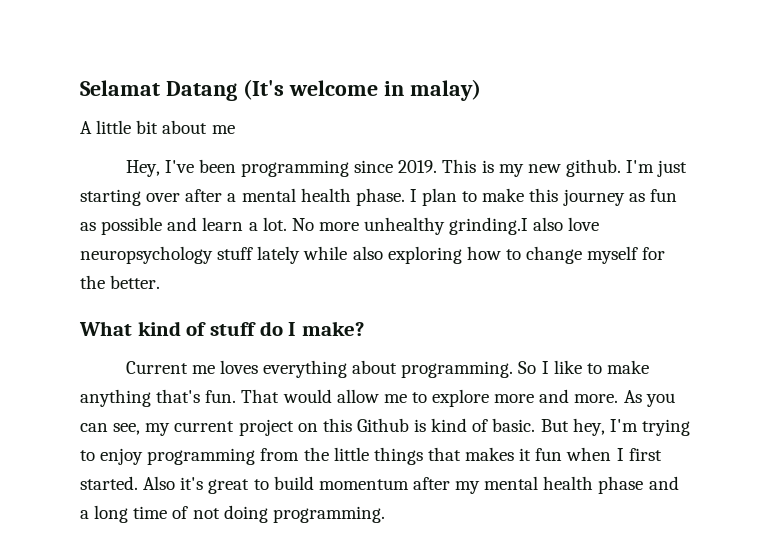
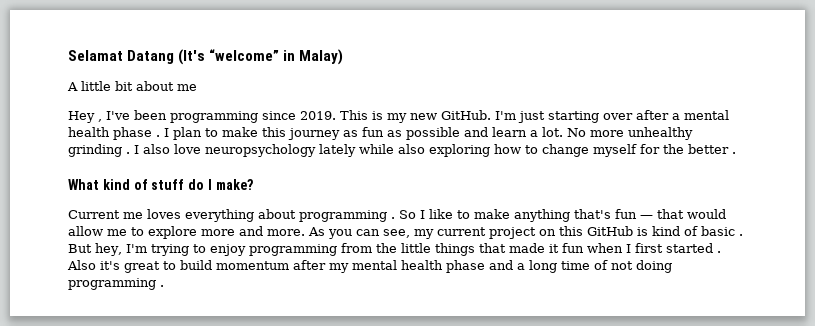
- Selamat Datang (It's welcome in malay)
+ Selamat Datang (It's “welcome” in Malay)
- Hey, I've been programming since 2019.
+ Hey , I've been programming since 2019.
- This is my new github.
+ This is my new GitHub.
- I'm just starting over after a mental health phase.
+ I'm just starting over after a mental health phase .
- No more unhealthy grinding.I also love neuropsychology stuff lately while also exploring how to change myself for the better.
+ No more unhealthy grinding . I also love neuropsychology lately while also exploring how to change myself for the better .
- Current me loves everything about programming.
+ Current me loves everything about programming .
- So I like to make anything that's fun. That would allow me to explore more and more.
+ So I like to make anything that's fun — that would allow me to explore more and more.
- As you can see, my current project on this Github is kind of basic.
+ As you can see, my current project on this GitHub is kind of basic .
- But hey, I'm trying to enjoy programming from the little things that makes it fun when I first started.
+ But hey, I'm trying to enjoy programming from the little things that made it fun when I first started .
- Also it's great to build momentum after my mental health phase and a long time of not doing programming.
+ Also it's great to build momentum after my mental health phase and a long time of not doing programming .

